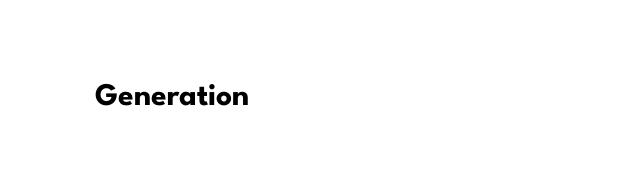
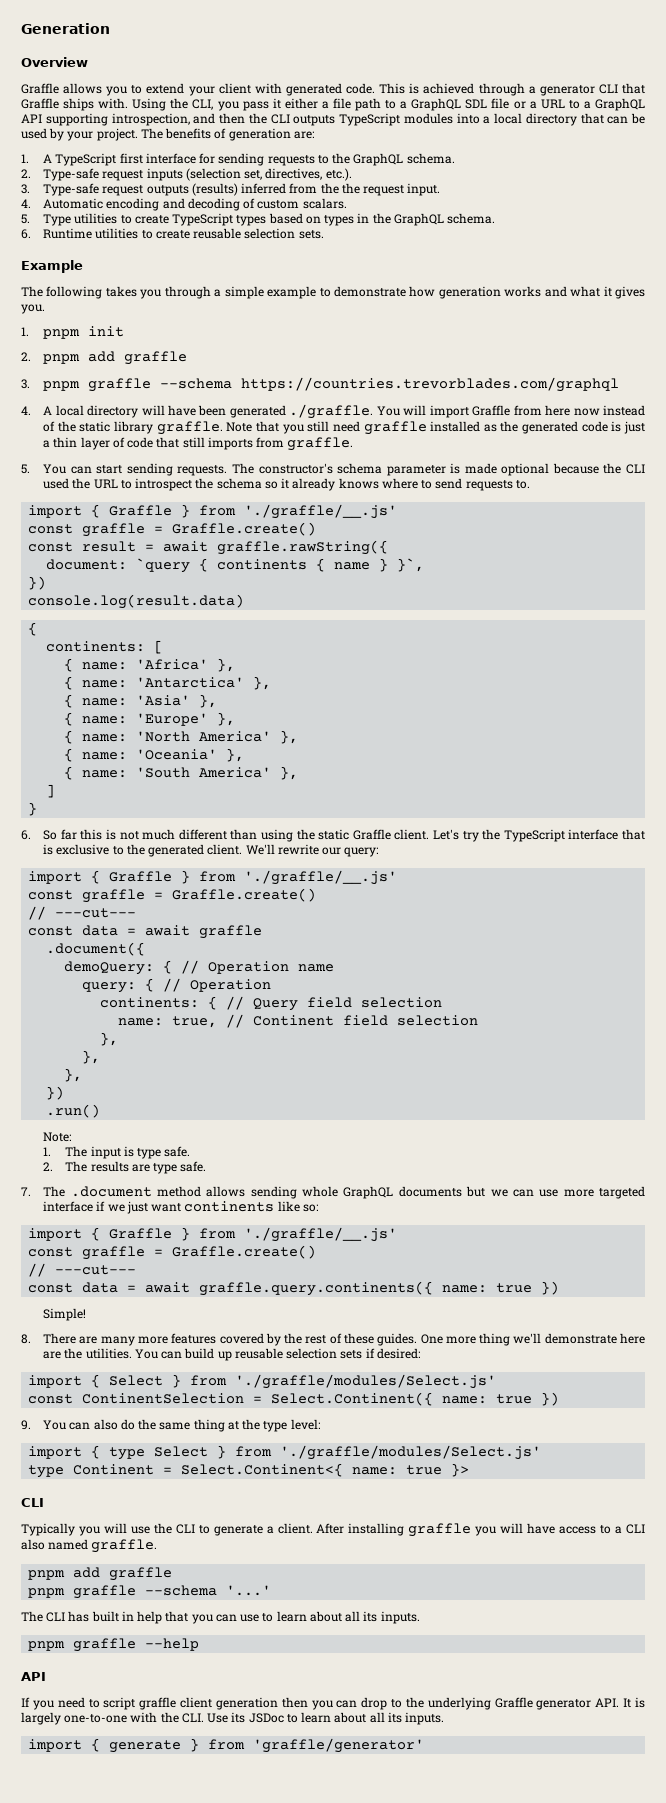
+ Overview
+ Graffle allows you to extend your client with generated code. This is achieved through a generator CLI that Graffle ships with. Using the CLI, you pass it either a file path to a GraphQL SDL file or a URL to a GraphQL API supporting introspection, and then the CLI outputs TypeScript modules into a local directory that can be used by your project. The benefits of generation are:
+ 1. A TypeScript first interface for sending requests to the GraphQL schema.
+ 2. Type-safe request inputs (selection set, directives, etc.).
+ 3. Type-safe request outputs (results) inferred from the the request input.
+ 4. Automatic encoding and decoding of custom scalars.
+ 5. Type utilities to create TypeScript types based on types in the GraphQL schema.
+ 6. Runtime utilities to create reusable selection sets.
+ Example
+ The following takes you through a simple example to demonstrate how generation works and what it gives you.
+ 1. pnpm init
+ 2. pnpm add graffle
+ 3. pnpm graffle --schema https://countries.trevorblades.com/graphql
+ 4. A local directory will have been generated ./graffle. You will import Graffle from here now instead of the static library graffle. Note that you still need graffle installed as the generated code is just a thin layer of code that still imports from graffle.
+ 5. You can start sending requests. The constructor's schema parameter is made optional because the CLI used the URL to introspect the schema so it already knows where to send requests to.
+ import { Graffle } from './graffle/__.js'
+ const graffle = Graffle.create()
+ const result = await graffle.rawString({
+ document: `query { continents { name } }`,
+ })
+ console.log(result.data)
+ {
+ continents: [
+ { name: 'Africa' },
+ { name: 'Antarctica' },
+ { name: 'Asia' },
+ { name: 'Europe' },
+ { name: 'North America' },
+ { name: 'Oceania' },
+ { name: 'South America' },
+ ]
+ }
+ 6. So far this is not much different than using the static Graffle client. Let's try the TypeScript interface that is exclusive to the generated client. We'll rewrite our query:
+ import { Graffle } from './graffle/__.js'
+ const graffle = Graffle.create()
+ // ---cut---
+ const data = await graffle
+ .document({
+ demoQuery: { // Operation name
+ query: { // Operation
+ continents: { // Query field selection
+ name: true, // Continent field selection
+ },
+ },
+ },
+ })
+ .run()
+ Note:
+ 1. The input is type safe.
+ 2. The results are type safe.
+ 7. The .document method allows sending whole GraphQL documents but we can use more targeted interface if we just want continents like so:
+ import { Graffle } from './graffle/__.js'
+ const graffle = Graffle.create()
+ // ---cut---
+ const data = await graffle.query.continents({ name: true })
+ Simple!
+ 8. There are many more features covered by the rest of these guides. One more thing we'll demonstrate here are the utilities. You can build up reusable selection sets if desired:
+ import { Select } from './graffle/modules/Select.js'
+ const ContinentSelection = Select.Continent({ name: true })
+ 9. You can also do the same thing at the type level:
+ import { type Select } from './graffle/modules/Select.js'
+ type Continent = Select.Continent<{ name: true }>
+ CLI
+ Typically you will use the CLI to generate a client. After installing graffle you will have access to a CLI also named graffle.
+ pnpm add graffle
+ pnpm graffle --schema '...'
+ The CLI has built in help that you can use to learn about all its inputs.
+ pnpm graffle --help
+ API
+ If you need to script graffle client generation then you can drop to the underlying Graffle generator API. It is largely one-to-one with the CLI. Use its JSDoc to learn about all its inputs.
+ import { generate } from 'graffle/generator'

